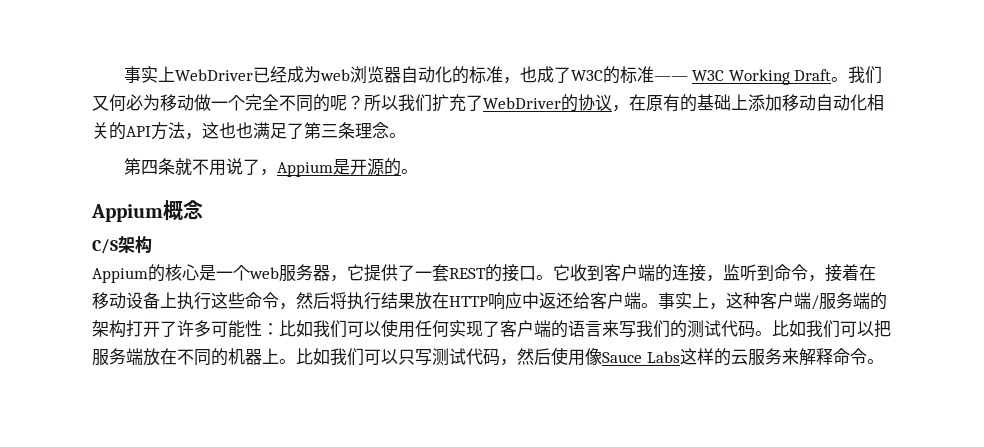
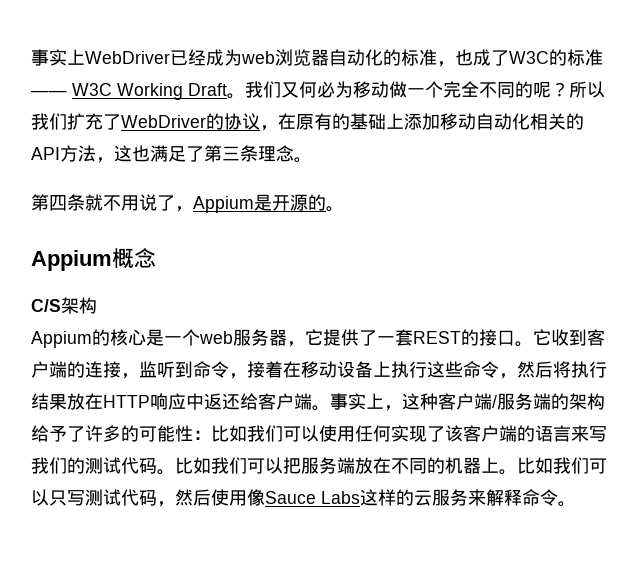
- 所以我们扩充了WebDriver的协议，在原有的基础上添加移动自动化相关的API方法，这也也满足了第三条理念。
+ 所以我们扩充了WebDriver的协议，在原有的基础上添加移动自动化相关的API方法，这也满足了第三条理念。
- 事实上，这种客户端/服务端的架构打开了许多可能性：比如我们可以使用任何实现了客户端的语言来写我们的测试代码。
+ 事实上，这种客户端/服务端的架构给予了许多的可能性：比如我们可以使用任何实现了该客户端的语言来写我们的测试代码。

